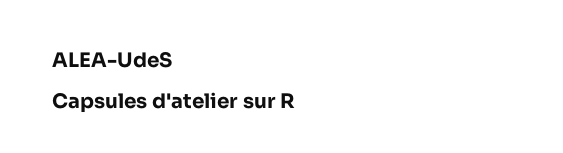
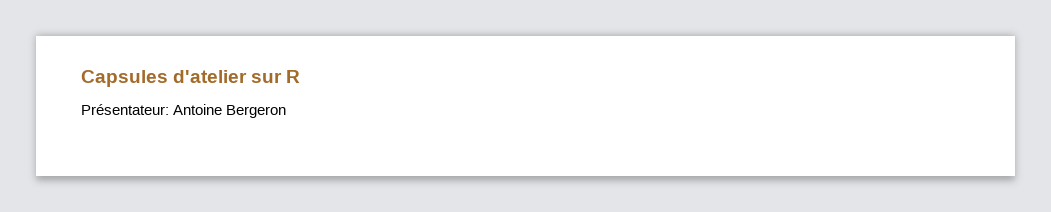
- ALEA-UdeS
+ Présentateur: Antoine Bergeron

